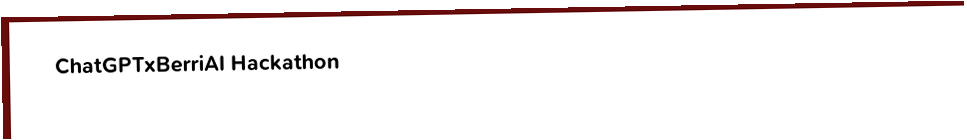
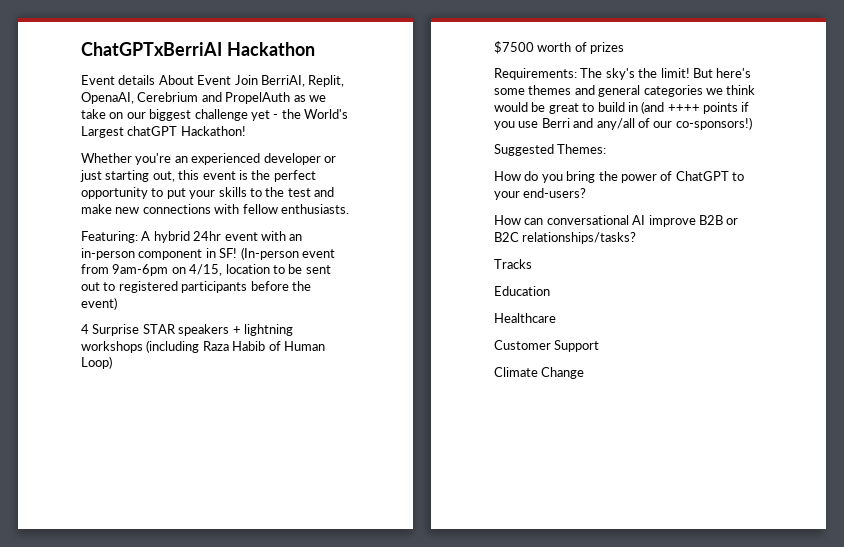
+ Event details About Event Join BerriAI, Replit, OpenaAI, Cerebrium and PropelAuth as we take on our biggest challenge yet - the World's Largest chatGPT Hackathon!
+ Whether you're an experienced developer or just starting out, this event is the perfect opportunity to put your skills to the test and make new connections with fellow enthusiasts.
+ Featuring: A hybrid 24hr event with an in-person component in SF! (In-person event from 9am-6pm on 4/15, location to be sent out to registered participants before the event)
+ 4 Surprise STAR speakers + lightning workshops (including Raza Habib of Human Loop)
+ $7500 worth of prizes
+ Requirements: The sky's the limit! But here's some themes and general categories we think would be great to build in (and ++++ points if you use Berri and any/all of our co-sponsors!)
+ Suggested Themes:
+ How do you bring the power of ChatGPT to your end-users?
+ How can conversational AI improve B2B or B2C relationships/tasks?
+ Tracks
+ Education
+ Healthcare
+ Customer Support
+ Climate Change

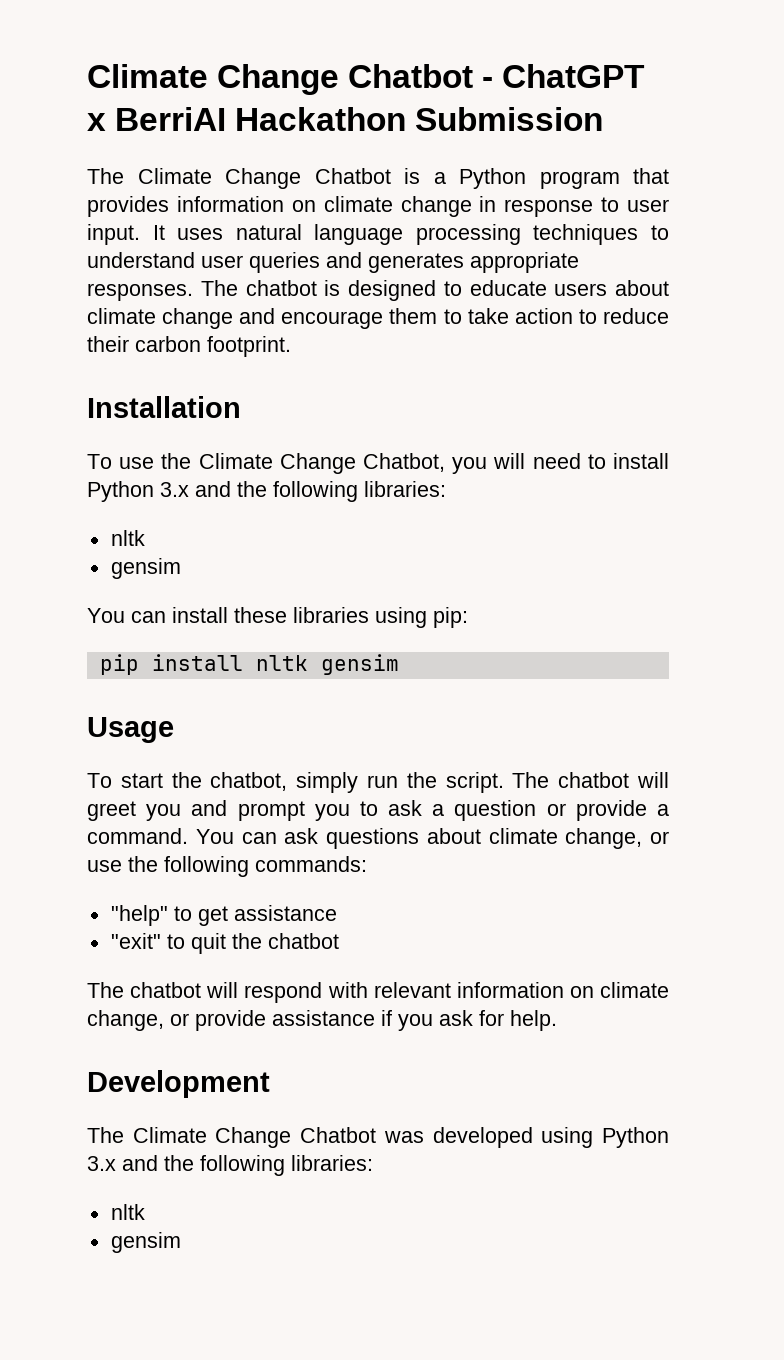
- ChatGPTxBerriAI Hackathon
- Event details About Event Join BerriAI, Replit, OpenaAI, Cerebrium and PropelAuth as we take on our biggest challenge yet - the World's Largest chatGPT Hackathon!
- Whether you're an experienced developer or just starting out, this event is the perfect opportunity to put your skills to the test and make new connections with fellow enthusiasts.
- Featuring: A hybrid 24hr event with an in-person component in SF! (In-person event from 9am-6pm on 4/15, location to be sent out to registered participants before the event)
- 4 Surprise STAR speakers + lightning workshops (including Raza Habib of Human Loop)
- $7500 worth of prizes
- Requirements: The sky's the limit! But here's some themes and general categories we think would be great to build in (and ++++ points if you use Berri and any/all of our co-sponsors!)
- Suggested Themes:
- How do you bring the power of ChatGPT to your end-users?
- How can conversational AI improve B2B or B2C relationships/tasks?
- Tracks
- Education
- Healthcare
- Customer Support
- Climate Change
+ Climate Change Chatbot - ChatGPT x BerriAI Hackathon Submission
+ The Climate Change Chatbot is a Python program that provides information on climate change in response to user input. It uses natural language processing techniques to understand user queries and generates appropriate responses. The chatbot is designed to educate users about climate change and encourage them to take action to reduce their carbon footprint.
+ Installation
+ To use the Climate Change Chatbot, you will need to install Python 3.x and the following libraries:
+ nltk
+ gensim
+ You can install these libraries using pip:
+ pip install nltk gensim
+ Usage
+ To start the chatbot, simply run the script. The chatbot will greet you and prompt you to ask a question or provide a command. You can ask questions about climate change, or use the following commands:
+ "help" to get assistance
+ "exit" to quit the chatbot
+ The chatbot will respond with relevant information on climate change, or provide assistance if you ask for help.
+ Development
+ The Climate Change Chatbot was developed using Python 3.x and the following libraries:
+ nltk
+ gensim

